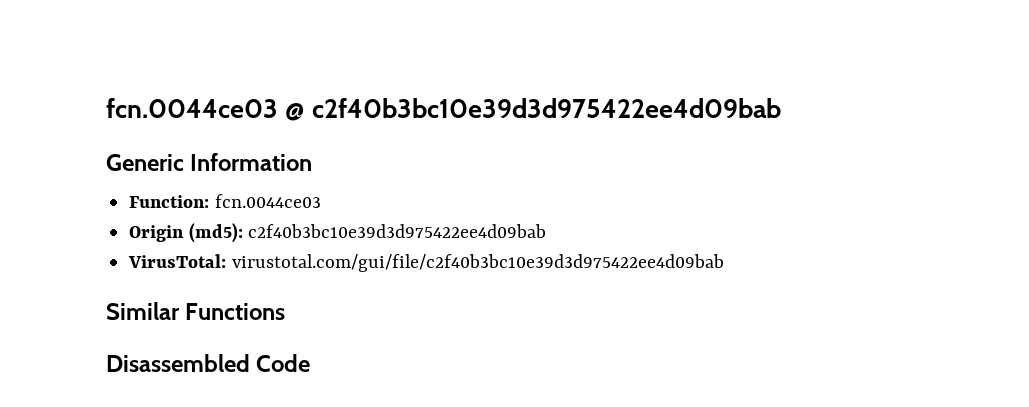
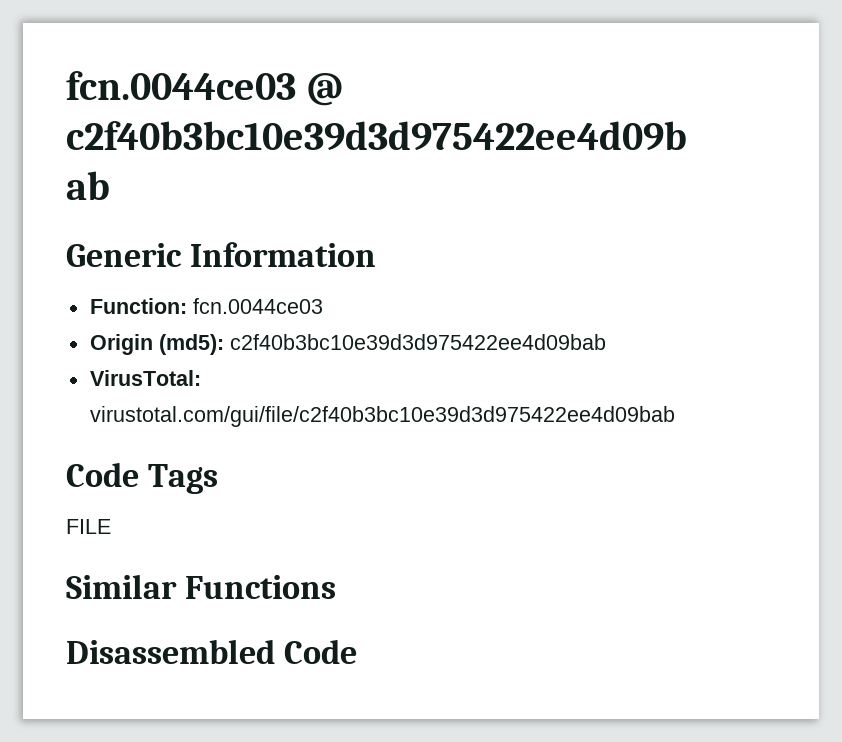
+ Code Tags
+ FILE

